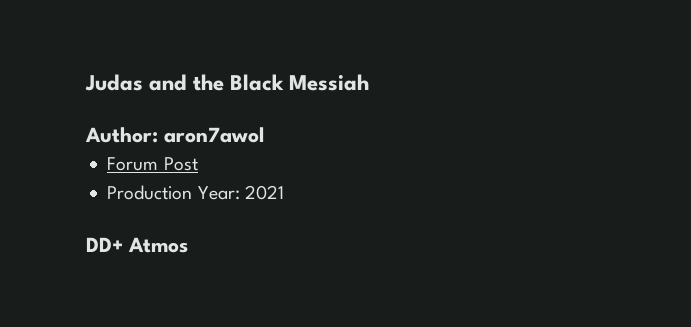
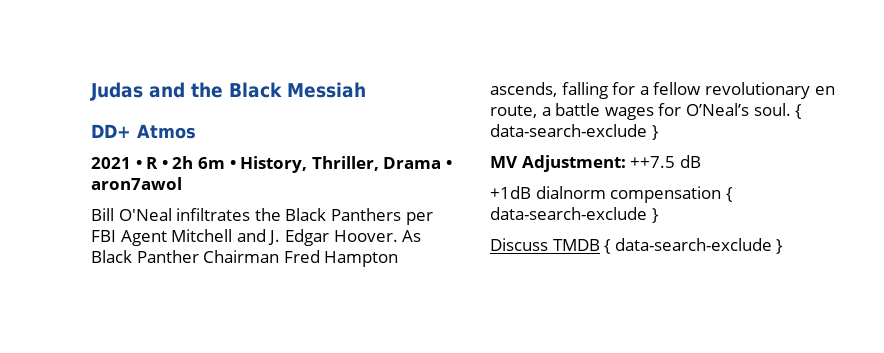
- Author: aron7awol
- Forum Post
- Production Year: 2021
  DD+ Atmos
+ 2021 • R • 2h 6m • History, Thriller, Drama • aron7awol
+ Bill O'Neal infiltrates the Black Panthers per FBI Agent Mitchell and J. Edgar Hoover. As Black Panther Chairman Fred Hampton ascends, falling for a fellow revolutionary en route, a battle wages for O’Neal’s soul. { data-search-exclude }
+ MV Adjustment: ++7.5 dB
+ +1dB dialnorm compensation { data-search-exclude }
+ Discuss TMDB { data-search-exclude }

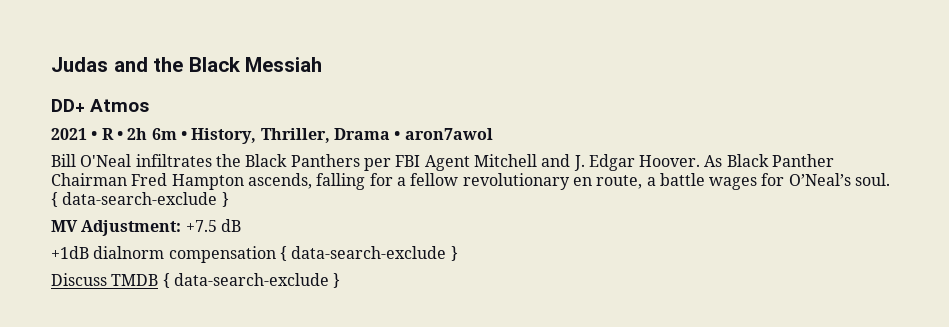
- MV Adjustment: ++7.5 dB
+ MV Adjustment: +7.5 dB

